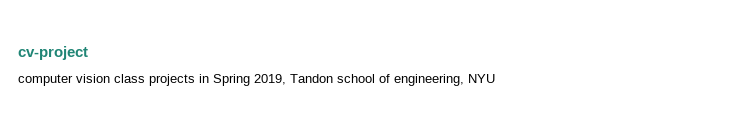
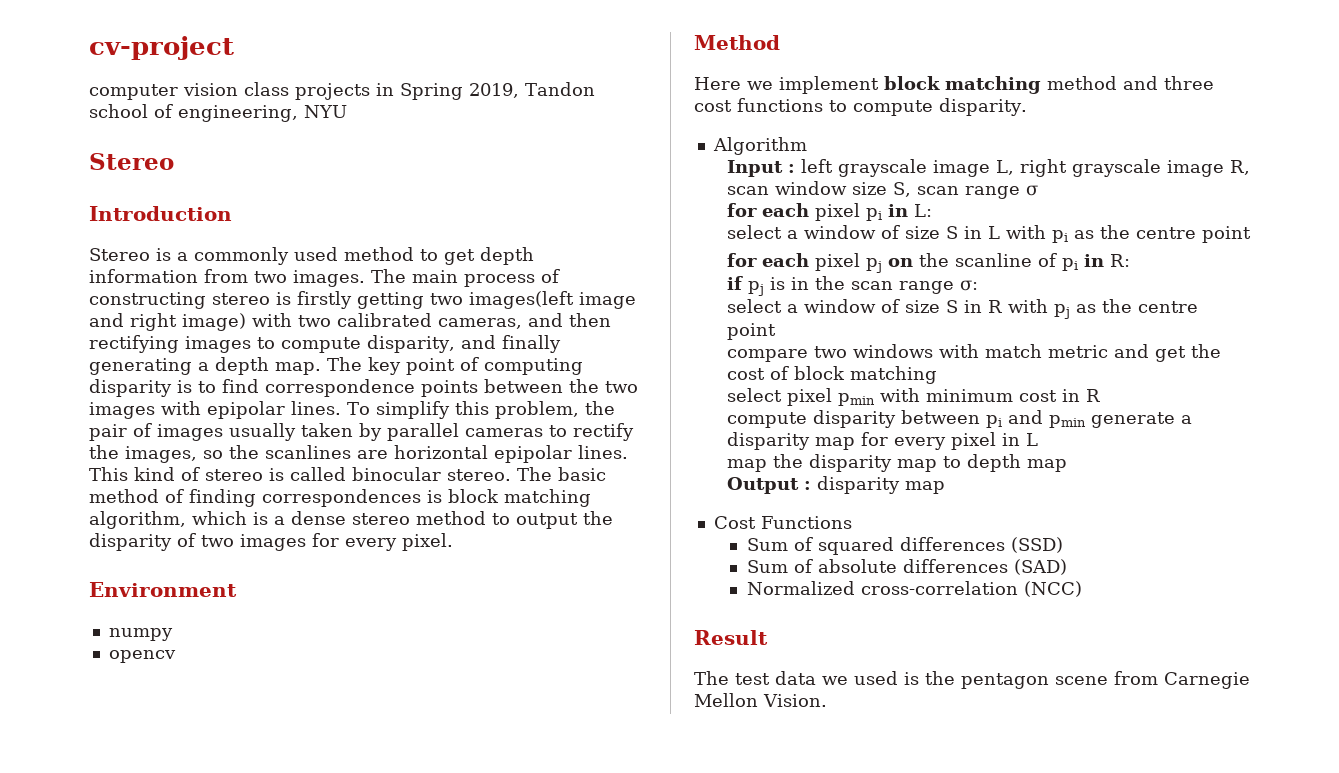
  computer vision class projects in Spring 2019, Tandon school of engineering, NYU
+ Stereo
+ Introduction
+ Stereo is a commonly used method to get depth information from two images. The main process of constructing stereo is firstly getting two images(left image and right image) with two calibrated cameras, and then rectifying images to compute disparity, and finally generating a depth map. The key point of computing disparity is to find correspondence points between the two images with epipolar lines. To simplify this problem, the pair of images usually taken by parallel cameras to rectify the images, so the scanlines are horizontal epipolar lines. This kind of stereo is called binocular stereo. The basic method of finding correspondences is block matching algorithm, which is a dense stereo method to output the disparity of two images for every pixel.
+ Environment
+ numpy
+ opencv
+ Method
+ Here we implement block matching method and three cost functions to compute disparity.
+ Algorithm
+ Input : left grayscale image L, right grayscale image R, scan window size S, scan range σ
+ for each pixel pi in L:
+ select a window of size S in L with pi as the centre point
+ for each pixel pj on the scanline of pi in R:
+ if pj is in the scan range σ:
+ select a window of size S in R with pj as the centre point
+ compare two windows with match metric and get the cost of block matching
+ select pixel pmin with minimum cost in R
+ compute disparity between pi and pmin generate a disparity map for every pixel in L
+ map the disparity map to depth map
+ Output : disparity map
+ Cost Functions
+ Sum of squared differences (SSD)
+ Sum of absolute differences (SAD)
+ Normalized cross-correlation (NCC)
+ Result
+ The test data we used is the pentagon scene from Carnegie Mellon Vision.

